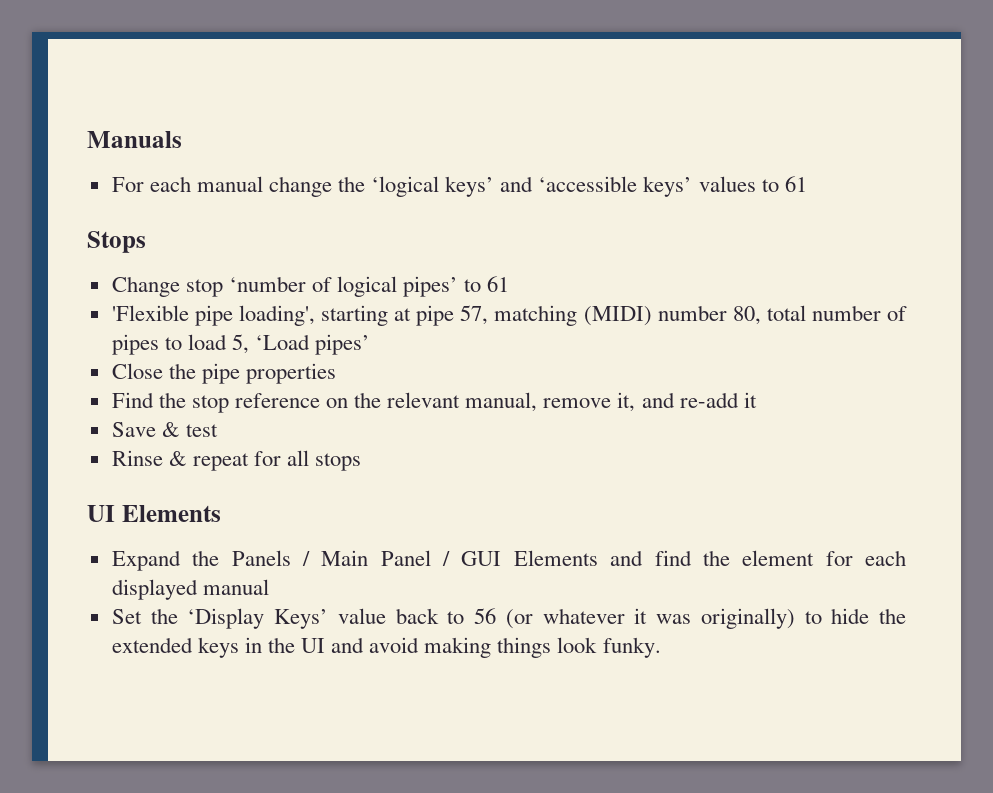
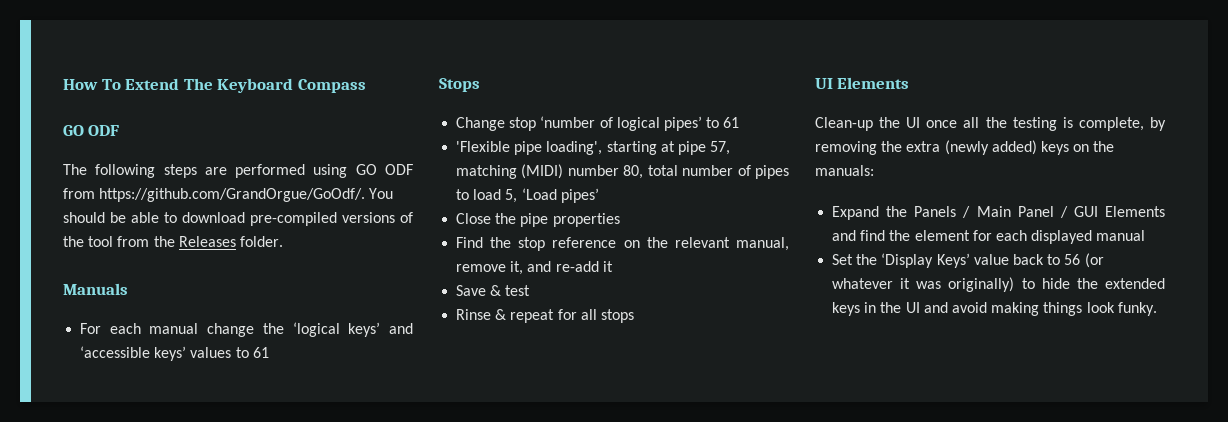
+ How To Extend The Keyboard Compass
+ GO ODF
+ The following steps are performed using GO ODF from https://github.com/GrandOrgue/GoOdf/. You should be able to download pre-compiled versions of the tool from the Releases folder.
+ Clean-up the UI once all the testing is complete, by removing the extra (newly added) keys on the manuals:

